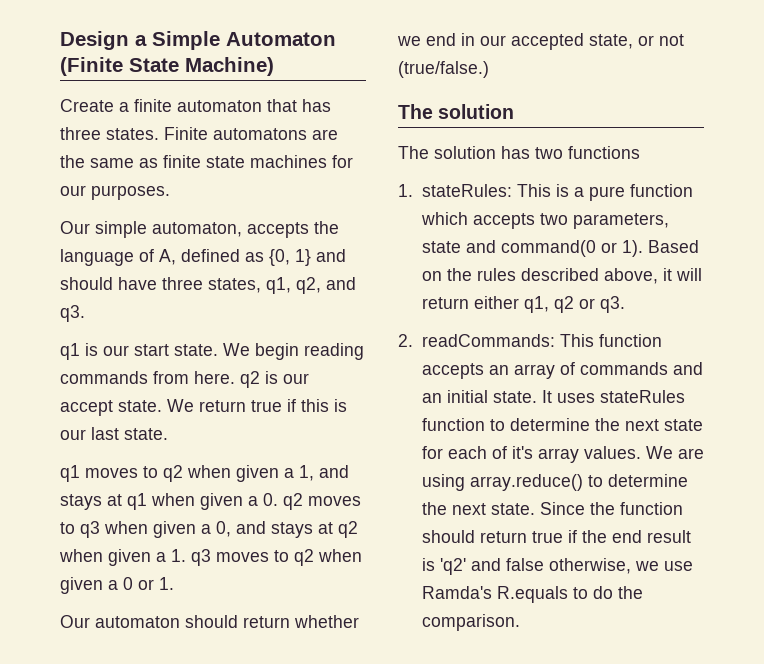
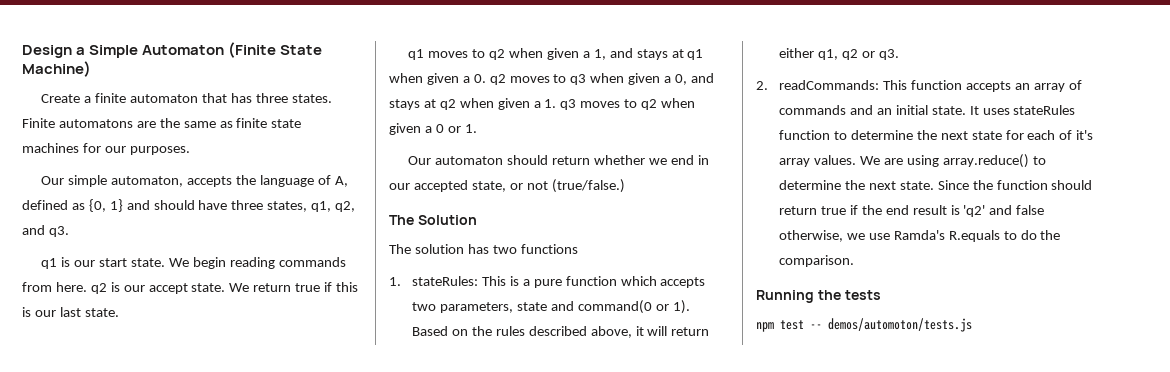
  Our automaton should return whether we end in our accepted state, or not (true/false.)
- The solution
+ The Solution
+ Running the tests
+ npm test -- demos/automoton/tests.js

